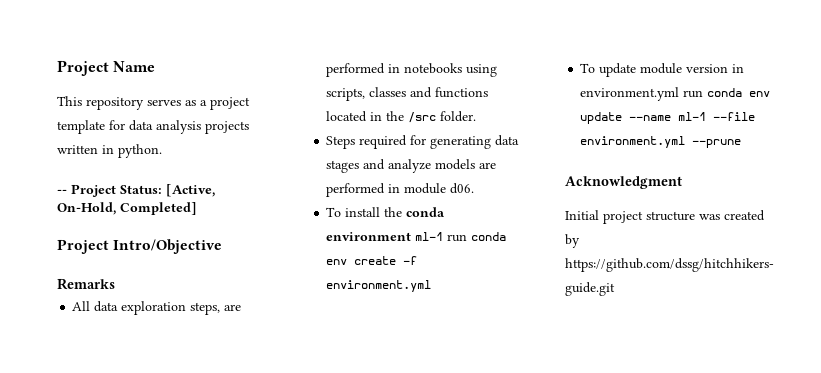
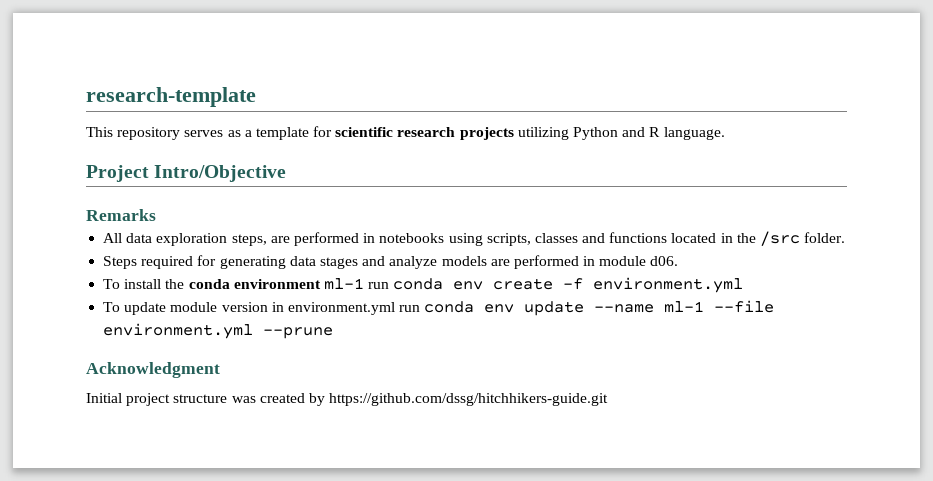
- Project Name
+ research-template
- This repository serves as a project template for data analysis projects written in python.
- -- Project Status: [Active, On-Hold, Completed]
+ This repository serves as a template for scientific research projects utilizing Python and R language.

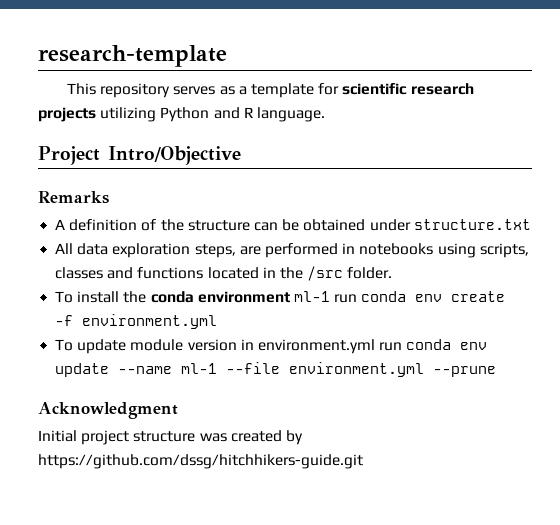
+ A definition of the structure can be obtained under structure.txt
- Steps required for generating data stages and analyze models are performed in module d06.

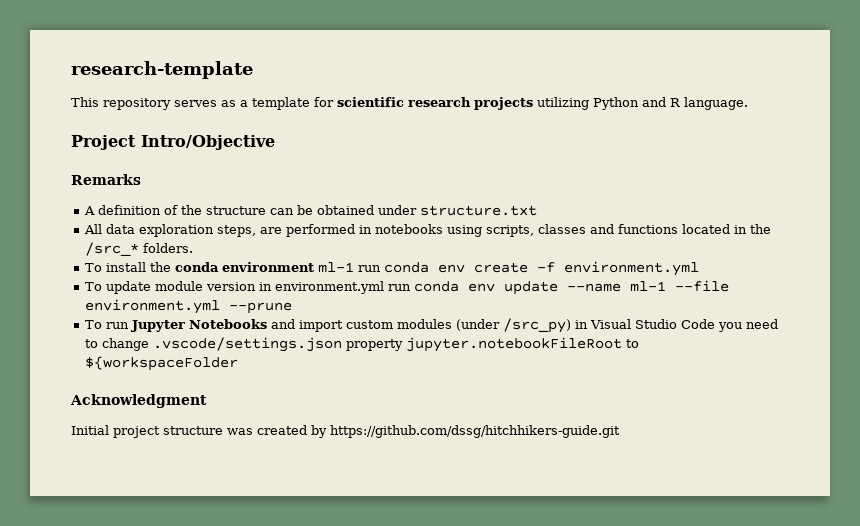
- All data exploration steps, are performed in notebooks using scripts, classes and functions located in the /src folder.
+ All data exploration steps, are performed in notebooks using scripts, classes and functions located in the /src_* folders.
+ To run Jupyter Notebooks and import custom modules (under /src_py) in Visual Studio Code you need to change .vscode/settings.json property jupyter.notebookFileRoot to ${workspaceFolder

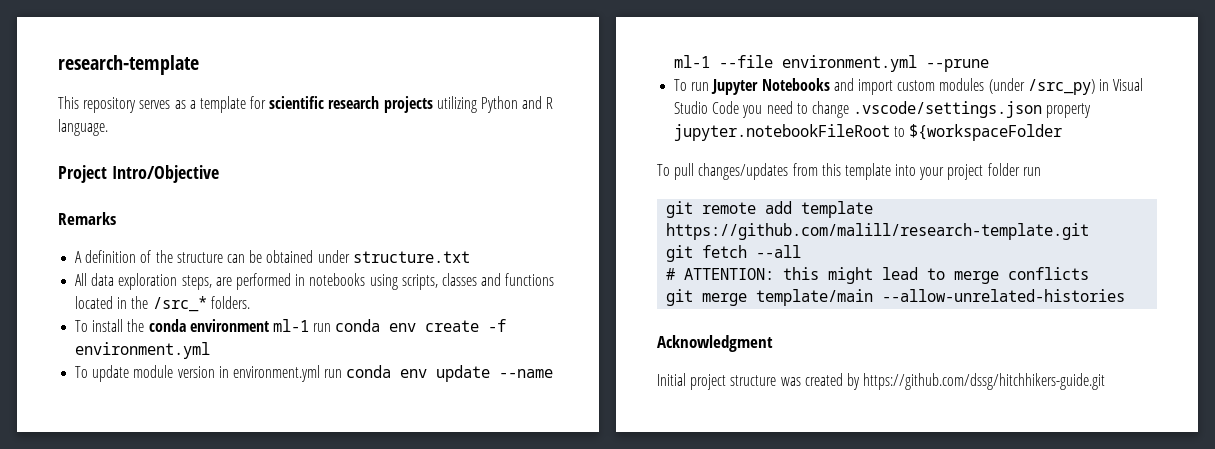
+ To pull changes/updates from this template into your project folder run
+ git remote add template https://github.com/malill/research-template.git
+ git fetch --all
+ # ATTENTION: this might lead to merge conflicts
+ git merge template/main --allow-unrelated-histories

